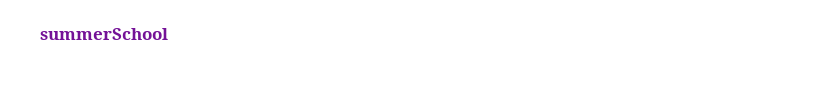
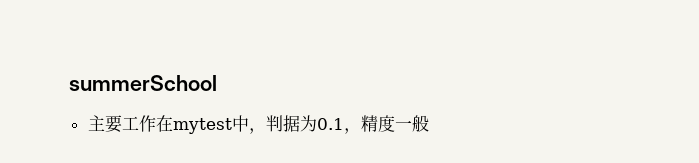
+ 主要工作在mytest中，判据为0.1，精度一般

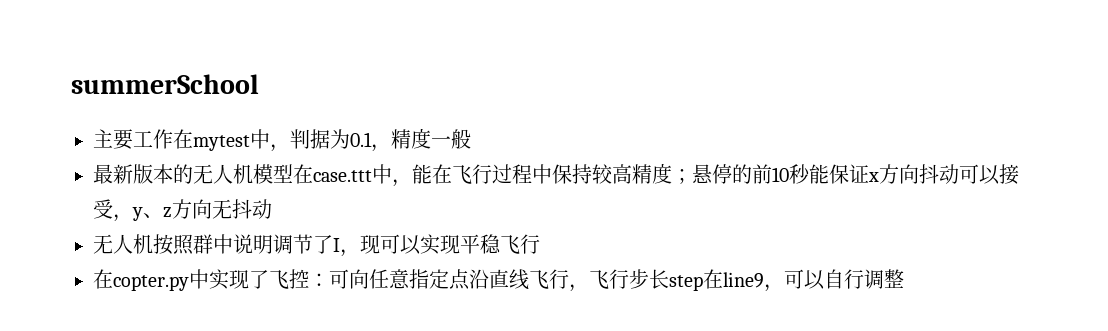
+ 最新版本的无人机模型在case.ttt中，能在飞行过程中保持较高精度；悬停的前10秒能保证x方向抖动可以接受，y、z方向无抖动
+ 无人机按照群中说明调节了I，现可以实现平稳飞行
+ 在copter.py中实现了飞控：可向任意指定点沿直线飞行，飞行步长step在line9，可以自行调整

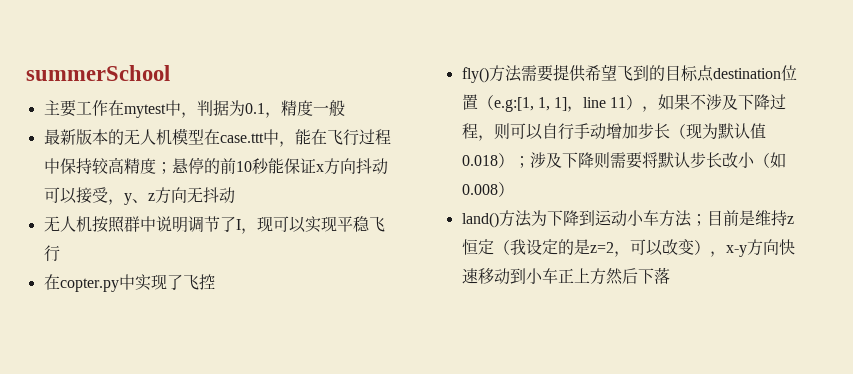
- 在copter.py中实现了飞控：可向任意指定点沿直线飞行，飞行步长step在line9，可以自行调整
+ 在copter.py中实现了飞控
+ fly()方法需要提供希望飞到的目标点destination位置（e.g:[1, 1, 1]，line 11），如果不涉及下降过程，则可以自行手动增加步长（现为默认值0.018）；涉及下降则需要将默认步长改小（如0.008）
+ land()方法为下降到运动小车方法；目前是维持z恒定（我设定的是z=2，可以改变），x-y方向快速移动到小车正上方然后下落

